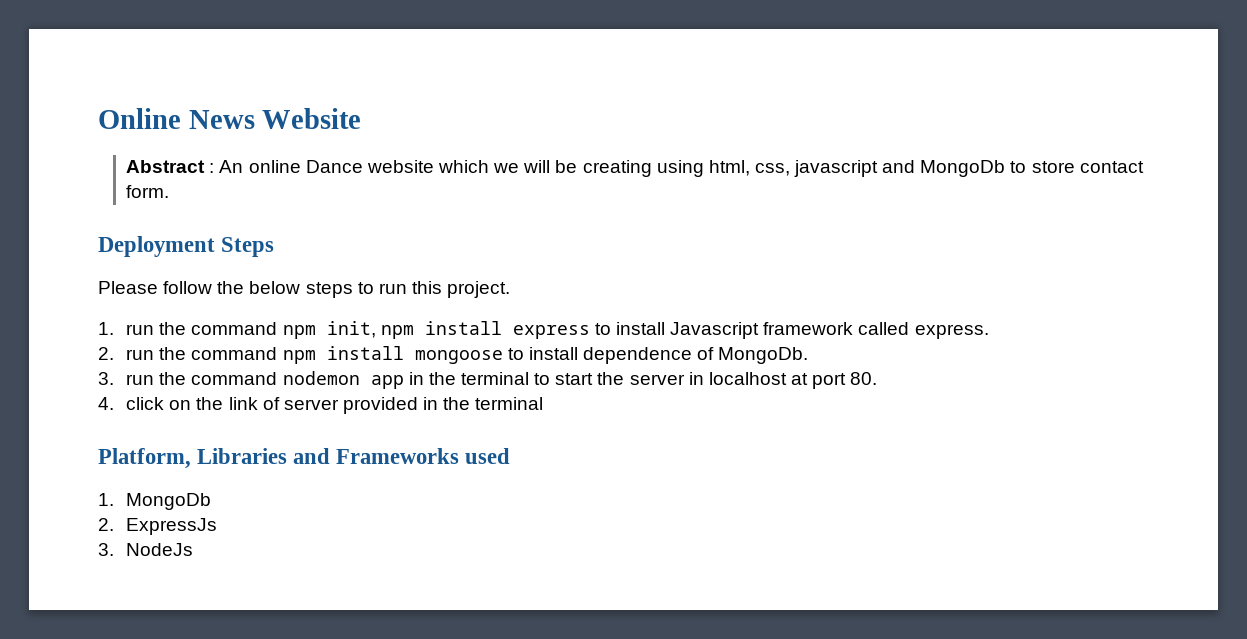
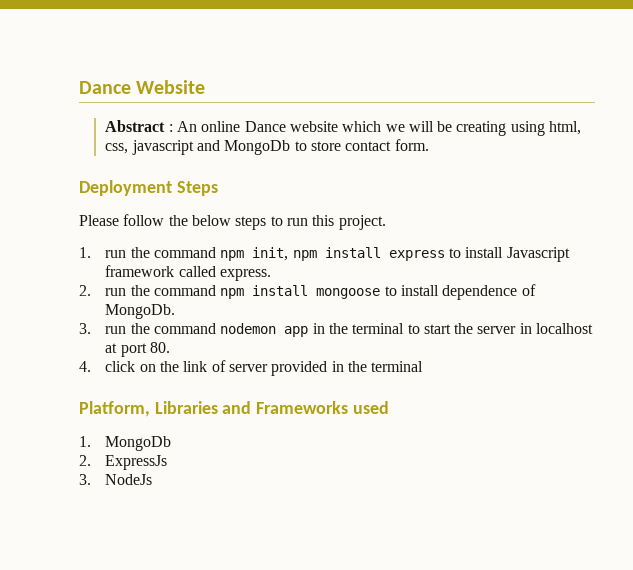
- Online News Website
+ Dance Website

